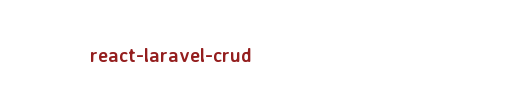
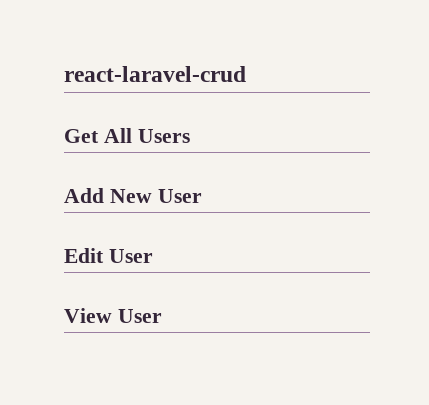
+ Get All Users
+ Add New User
+ Edit User
+ View User

